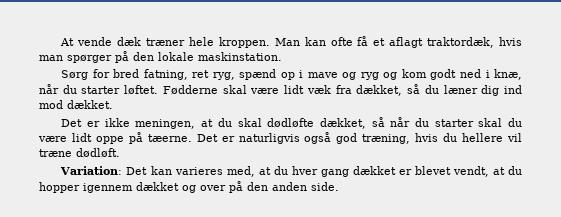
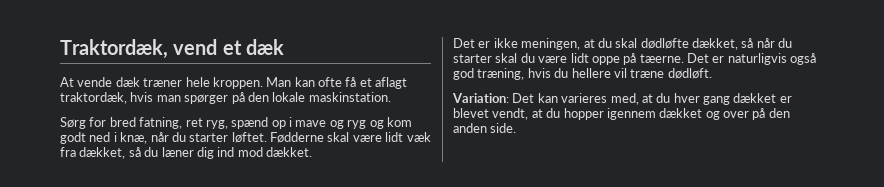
+ Traktordæk, vend et dæk

